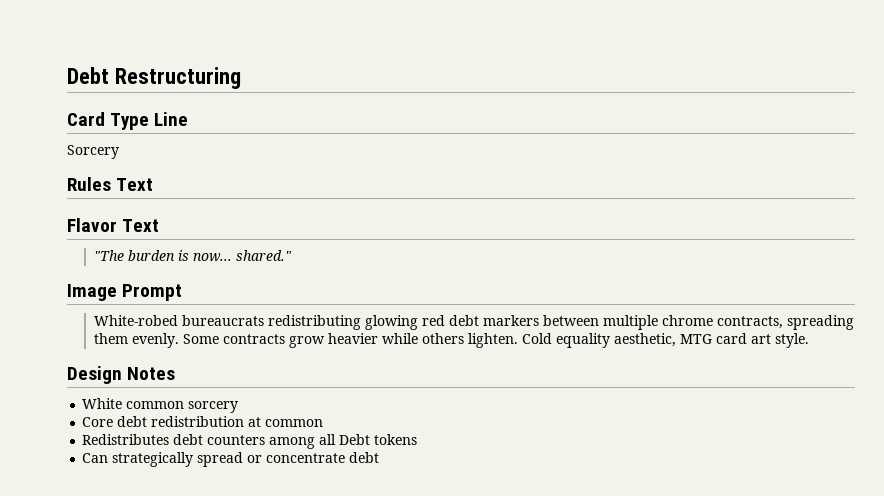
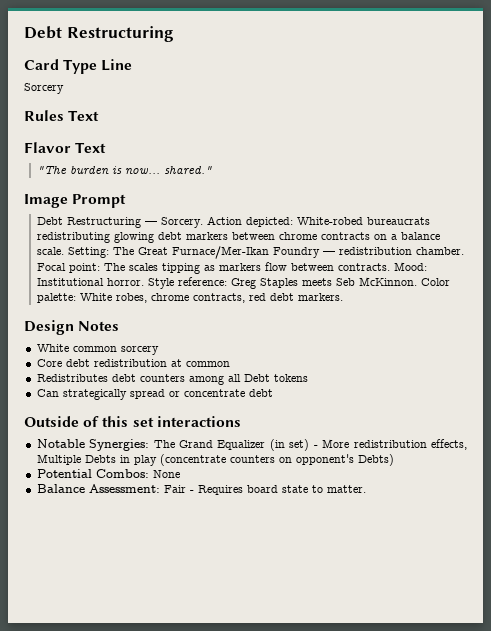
- White-robed bureaucrats redistributing glowing red debt markers between multiple chrome contracts, spreading them evenly. Some contracts grow heavier while others lighten. Cold equality aesthetic, MTG card art style.
+ Debt Restructuring — Sorcery. Action depicted: White-robed bureaucrats redistributing glowing debt markers between chrome contracts on a balance scale. Setting: The Great Furnace/Mer-Ikan Foundry — redistribution chamber. Focal point: The scales tipping as markers flow between contracts. Mood: Institutional horror. Style reference: Greg Staples meets Seb McKinnon. Color palette: White robes, chrome contracts, red debt markers.
+ Outside of this set interactions
+ Notable Synergies: The Grand Equalizer (in set) - More redistribution effects, Multiple Debts in play (concentrate counters on opponent's Debts)
+ Potential Combos: None
+ Balance Assessment: Fair - Requires board state to matter.

